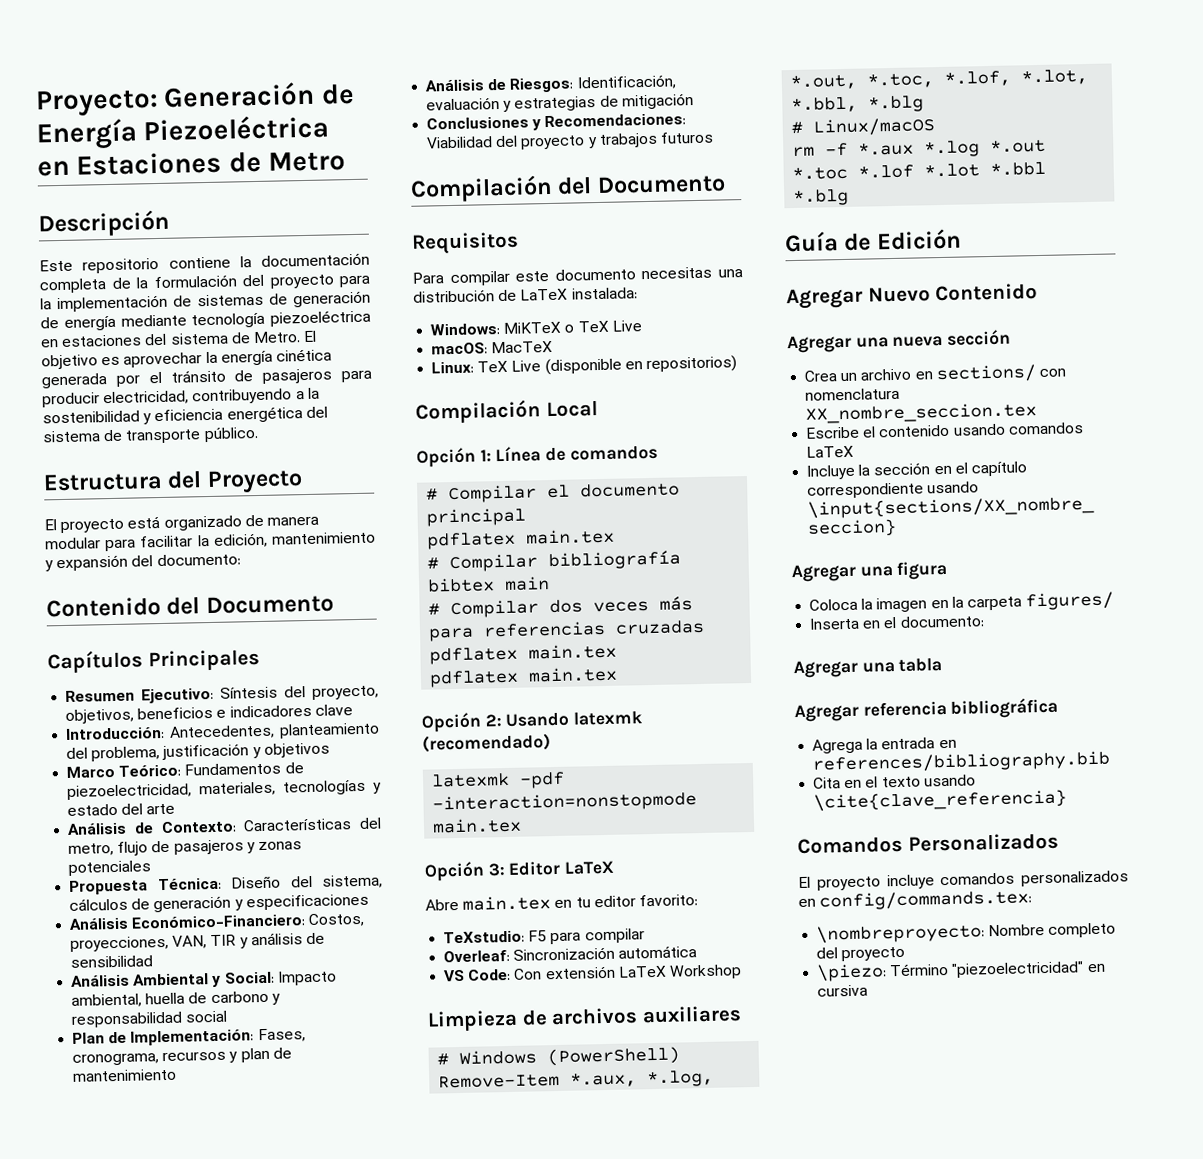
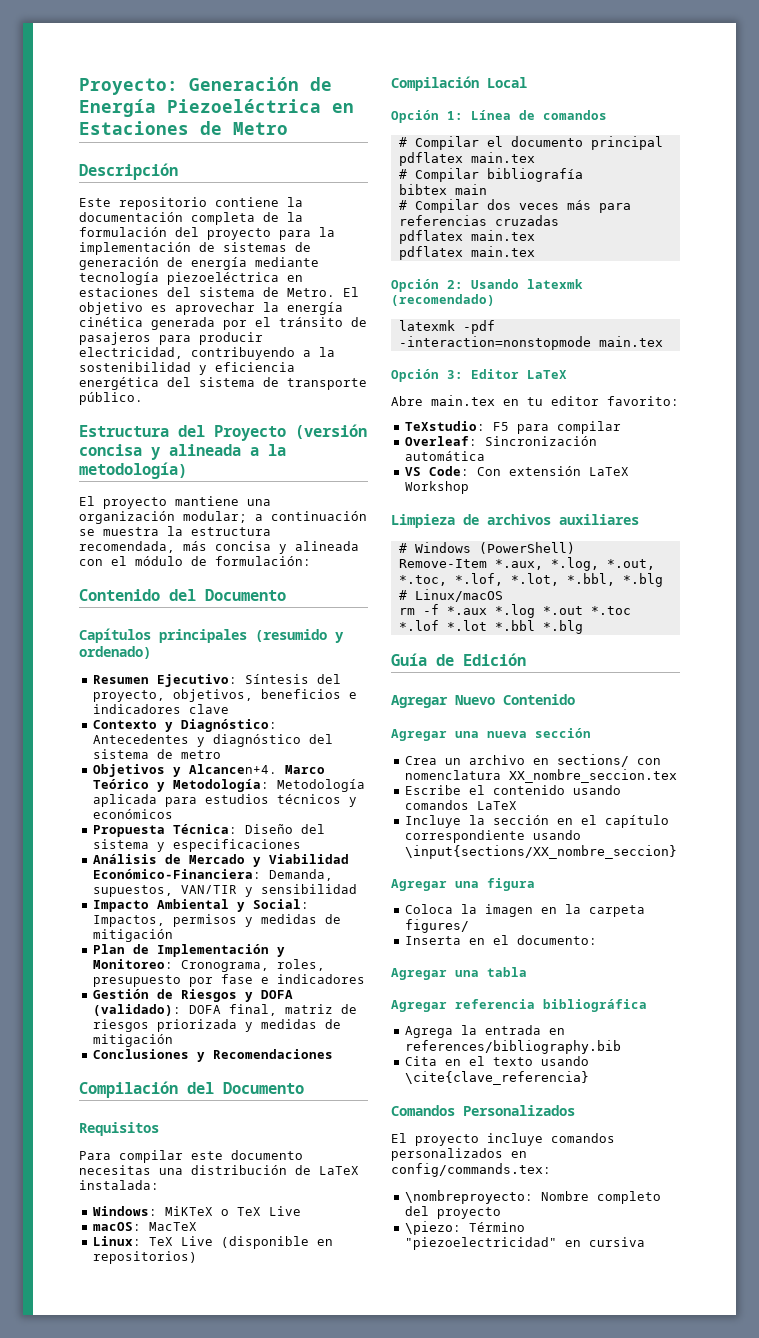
- Estructura del Proyecto
- El proyecto está organizado de manera modular para facilitar la edición, mantenimiento y expansión del documento:
+ Estructura del Proyecto (versión concisa y alineada a la metodología)
+ El proyecto mantiene una organización modular; a continuación se muestra la estructura recomendada, más concisa y alineada con el módulo de formulación:
- Capítulos Principales
+ Capítulos principales (resumido y ordenado)
- Introducción: Antecedentes, planteamiento del problema, justificación y objetivos
- Marco Teórico: Fundamentos de piezoelectricidad, materiales, tecnologías y estado del arte
- Análisis de Contexto: Características del metro, flujo de pasajeros y zonas potenciales
+ Contexto y Diagnóstico: Antecedentes y diagnóstico del sistema de metro
+ Objetivos y Alcancen+4. Marco Teórico y Metodología: Metodología aplicada para estudios técnicos y económicos
- Propuesta Técnica: Diseño del sistema, cálculos de generación y especificaciones
+ Propuesta Técnica: Diseño del sistema y especificaciones
- Análisis Económico-Financiero: Costos, proyecciones, VAN, TIR y análisis de sensibilidad
+ Análisis de Mercado y Viabilidad Económico-Financiera: Demanda, supuestos, VAN/TIR y sensibilidad
- Análisis Ambiental y Social: Impacto ambiental, huella de carbono y responsabilidad social
- Plan de Implementación: Fases, cronograma, recursos y plan de mantenimiento
- Análisis de Riesgos: Identificación, evaluación y estrategias de mitigación
- Conclusiones y Recomendaciones: Viabilidad del proyecto y trabajos futuros
+ Impacto Ambiental y Social: Impactos, permisos y medidas de mitigación
+ Plan de Implementación y Monitoreo: Cronograma, roles, presupuesto por fase e indicadores
+ Gestión de Riesgos y DOFA (validado): DOFA final, matriz de riesgos priorizada y medidas de mitigación
+ Conclusiones y Recomendaciones

